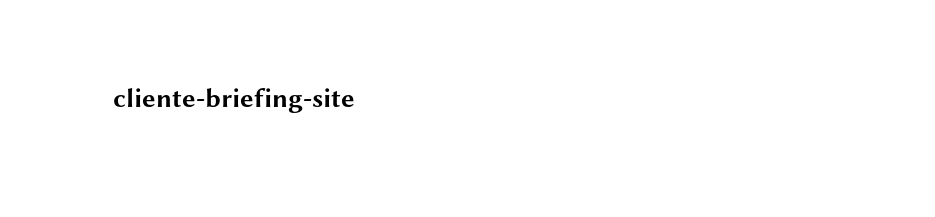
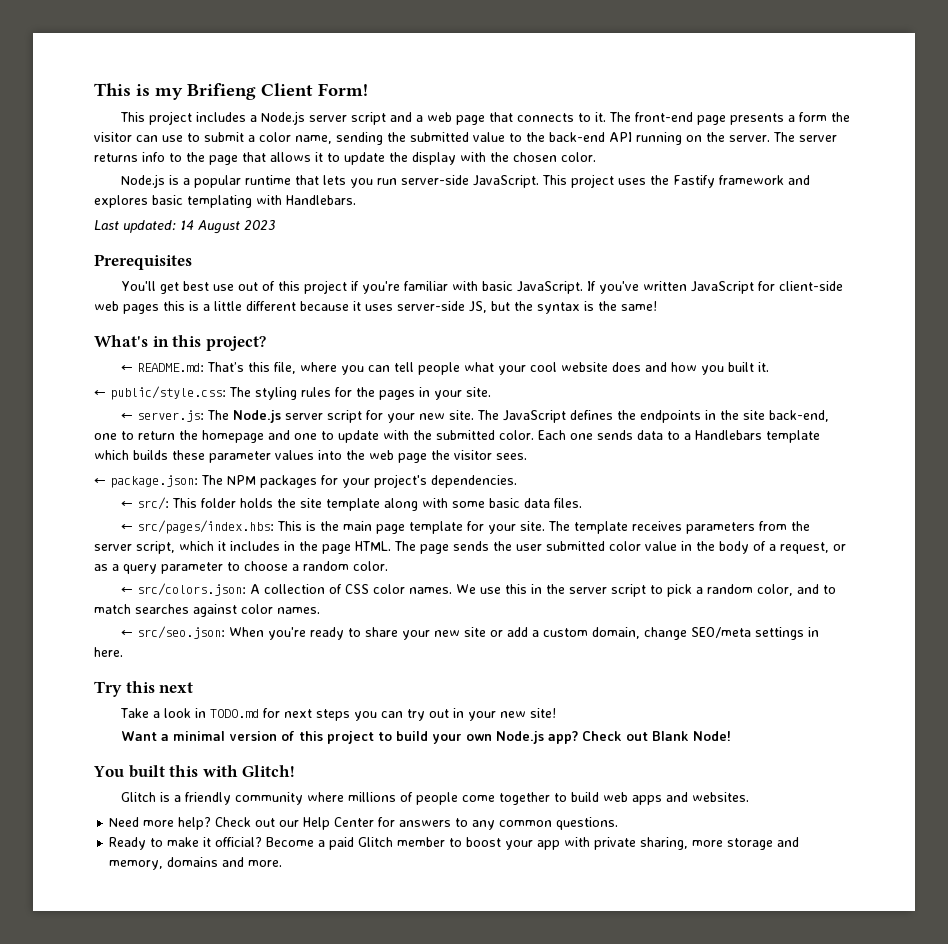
- cliente-briefing-site
+ This is my Brifieng Client Form!
+ This project includes a Node.js server script and a web page that connects to it. The front-end page presents a form the visitor can use to submit a color name, sending the submitted value to the back-end API running on the server. The server returns info to the page that allows it to update the display with the chosen color.
+ Node.js is a popular runtime that lets you run server-side JavaScript. This project uses the Fastify framework and explores basic templating with Handlebars.
+ Last updated: 14 August 2023
+ Prerequisites
+ You'll get best use out of this project if you're familiar with basic JavaScript. If you've written JavaScript for client-side web pages this is a little different because it uses server-side JS, but the syntax is the same!
+ What's in this project?
+ ← README.md: That’s this file, where you can tell people what your cool website does and how you built it.
+ ← public/style.css: The styling rules for the pages in your site.
+ ← server.js: The Node.js server script for your new site. The JavaScript defines the endpoints in the site back-end, one to return the homepage and one to update with the submitted color. Each one sends data to a Handlebars template which builds these parameter values into the web page the visitor sees.
+ ← package.json: The NPM packages for your project's dependencies.
+ ← src/: This folder holds the site template along with some basic data files.
+ ← src/pages/index.hbs: This is the main page template for your site. The template receives parameters from the server script, which it includes in the page HTML. The page sends the user submitted color value in the body of a request, or as a query parameter to choose a random color.
+ ← src/colors.json: A collection of CSS color names. We use this in the server script to pick a random color, and to match searches against color names.
+ ← src/seo.json: When you're ready to share your new site or add a custom domain, change SEO/meta settings in here.
+ Try this next
+ Take a look in TODO.md for next steps you can try out in your new site!
+ Want a minimal version of this project to build your own Node.js app? Check out Blank Node!
+ You built this with Glitch!
+ Glitch is a friendly community where millions of people come together to build web apps and websites.
+ Need more help? Check out our Help Center for answers to any common questions.
+ Ready to make it official? Become a paid Glitch member to boost your app with private sharing, more storage and memory, domains and more.

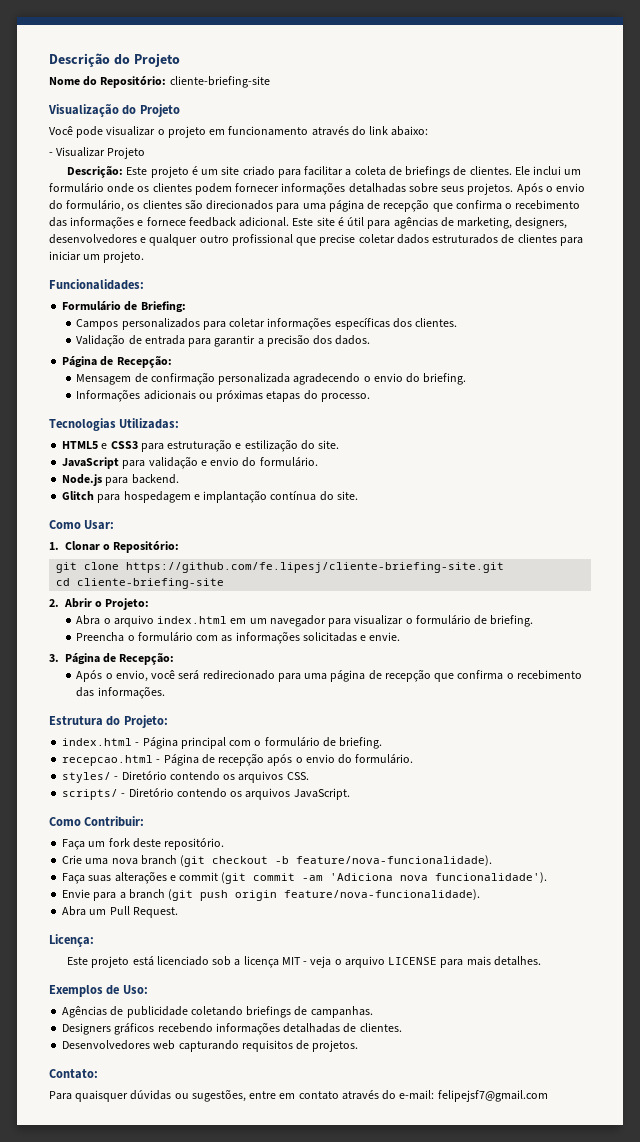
- This is my Brifieng Client Form!
- This project includes a Node.js server script and a web page that connects to it. The front-end page presents a form the visitor can use to submit a color name, sending the submitted value to the back-end API running on the server. The server returns info to the page that allows it to update the display with the chosen color.
- Node.js is a popular runtime that lets you run server-side JavaScript. This project uses the Fastify framework and explores basic templating with Handlebars.
- Last updated: 14 August 2023
- Prerequisites
- You'll get best use out of this project if you're familiar with basic JavaScript. If you've written JavaScript for client-side web pages this is a little different because it uses server-side JS, but the syntax is the same!
- What's in this project?
- ← README.md: That’s this file, where you can tell people what your cool website does and how you built it.
- ← public/style.css: The styling rules for the pages in your site.
- ← server.js: The Node.js server script for your new site. The JavaScript defines the endpoints in the site back-end, one to return the homepage and one to update with the submitted color. Each one sends data to a Handlebars template which builds these parameter values into the web page the visitor sees.
- ← package.json: The NPM packages for your project's dependencies.
- ← src/: This folder holds the site template along with some basic data files.
- ← src/pages/index.hbs: This is the main page template for your site. The template receives parameters from the server script, which it includes in the page HTML. The page sends the user submitted color value in the body of a request, or as a query parameter to choose a random color.
- ← src/colors.json: A collection of CSS color names. We use this in the server script to pick a random color, and to match searches against color names.
- ← src/seo.json: When you're ready to share your new site or add a custom domain, change SEO/meta settings in here.
- Try this next
- Take a look in TODO.md for next steps you can try out in your new site!
- Want a minimal version of this project to build your own Node.js app? Check out Blank Node!
- You built this with Glitch!
- Glitch is a friendly community where millions of people come together to build web apps and websites.
- Need more help? Check out our Help Center for answers to any common questions.
- Ready to make it official? Become a paid Glitch member to boost your app with private sharing, more storage and memory, domains and more.
+ Descrição do Projeto
+ Nome do Repositório: cliente-briefing-site
+ Visualização do Projeto
+ Você pode visualizar o projeto em funcionamento através do link abaixo:
+ - Visualizar Projeto
+ Descrição: Este projeto é um site criado para facilitar a coleta de briefings de clientes. Ele inclui um formulário onde os clientes podem fornecer informações detalhadas sobre seus projetos. Após o envio do formulário, os clientes são direcionados para uma página de recepção que confirma o recebimento das informações e fornece feedback adicional. Este site é útil para agências de marketing, designers, desenvolvedores e qualquer outro profissional que precise coletar dados estruturados de clientes para iniciar um projeto.
+ Funcionalidades:
+ Formulário de Briefing:
+ Campos personalizados para coletar informações específicas dos clientes.
+ Validação de entrada para garantir a precisão dos dados.
+ Página de Recepção:
+ Mensagem de confirmação personalizada agradecendo o envio do briefing.
+ Informações adicionais ou próximas etapas do processo.
+ Tecnologias Utilizadas:
+ HTML5 e CSS3 para estruturação e estilização do site.
+ JavaScript para validação e envio do formulário.
+ Node.js para backend.
+ Glitch para hospedagem e implantação contínua do site.
+ Como Usar:
+ 1. Clonar o Repositório:
+ git clone https://github.com/fe.lipesj/cliente-briefing-site.git
+ cd cliente-briefing-site
+ 2. Abrir o Projeto:
+ Abra o arquivo index.html em um navegador para visualizar o formulário de briefing.
+ Preencha o formulário com as informações solicitadas e envie.
+ 3. Página de Recepção:
+ Após o envio, você será redirecionado para uma página de recepção que confirma o recebimento das informações.
+ Estrutura do Projeto:
+ index.html - Página principal com o formulário de briefing.
+ recepcao.html - Página de recepção após o envio do formulário.
+ styles/ - Diretório contendo os arquivos CSS.
+ scripts/ - Diretório contendo os arquivos JavaScript.
+ Como Contribuir:
+ Faça um fork deste repositório.
+ Crie uma nova branch (git checkout -b feature/nova-funcionalidade).
+ Faça suas alterações e commit (git commit -am 'Adiciona nova funcionalidade').
+ Envie para a branch (git push origin feature/nova-funcionalidade).
+ Abra um Pull Request.
+ Licença:
+ Este projeto está licenciado sob a licença MIT - veja o arquivo LICENSE para mais detalhes.
+ Exemplos de Uso:
+ Agências de publicidade coletando briefings de campanhas.
+ Designers gráficos recebendo informações detalhadas de clientes.
+ Desenvolvedores web capturando requisitos de projetos.
+ Contato:
+ Para quaisquer dúvidas ou sugestões, entre em contato através do e-mail: felipejsf7@gmail.com

